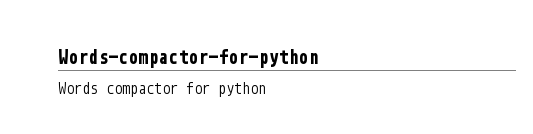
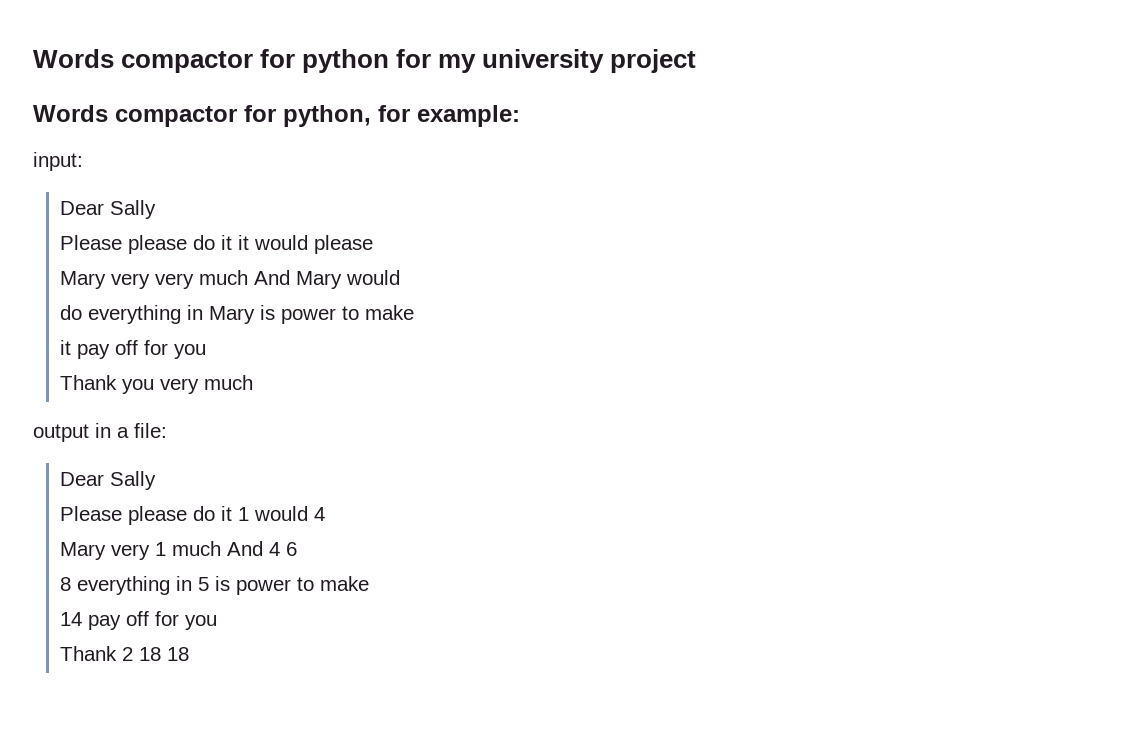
- Words-compactor-for-python
- Words compactor for python
+ Words compactor for python for my university project
+ Words compactor for python, for example:
+ input:
+ Dear Sally
+ Please please do it it would please
+ Mary very very much And Mary would
+ do everything in Mary is power to make
+ it pay off for you
+ Thank you very much
+ output in a file:
+ Dear Sally
+ Please please do it 1 would 4
+ Mary very 1 much And 4 6
+ 8 everything in 5 is power to make
+ 14 pay off for you
+ Thank 2 18 18

